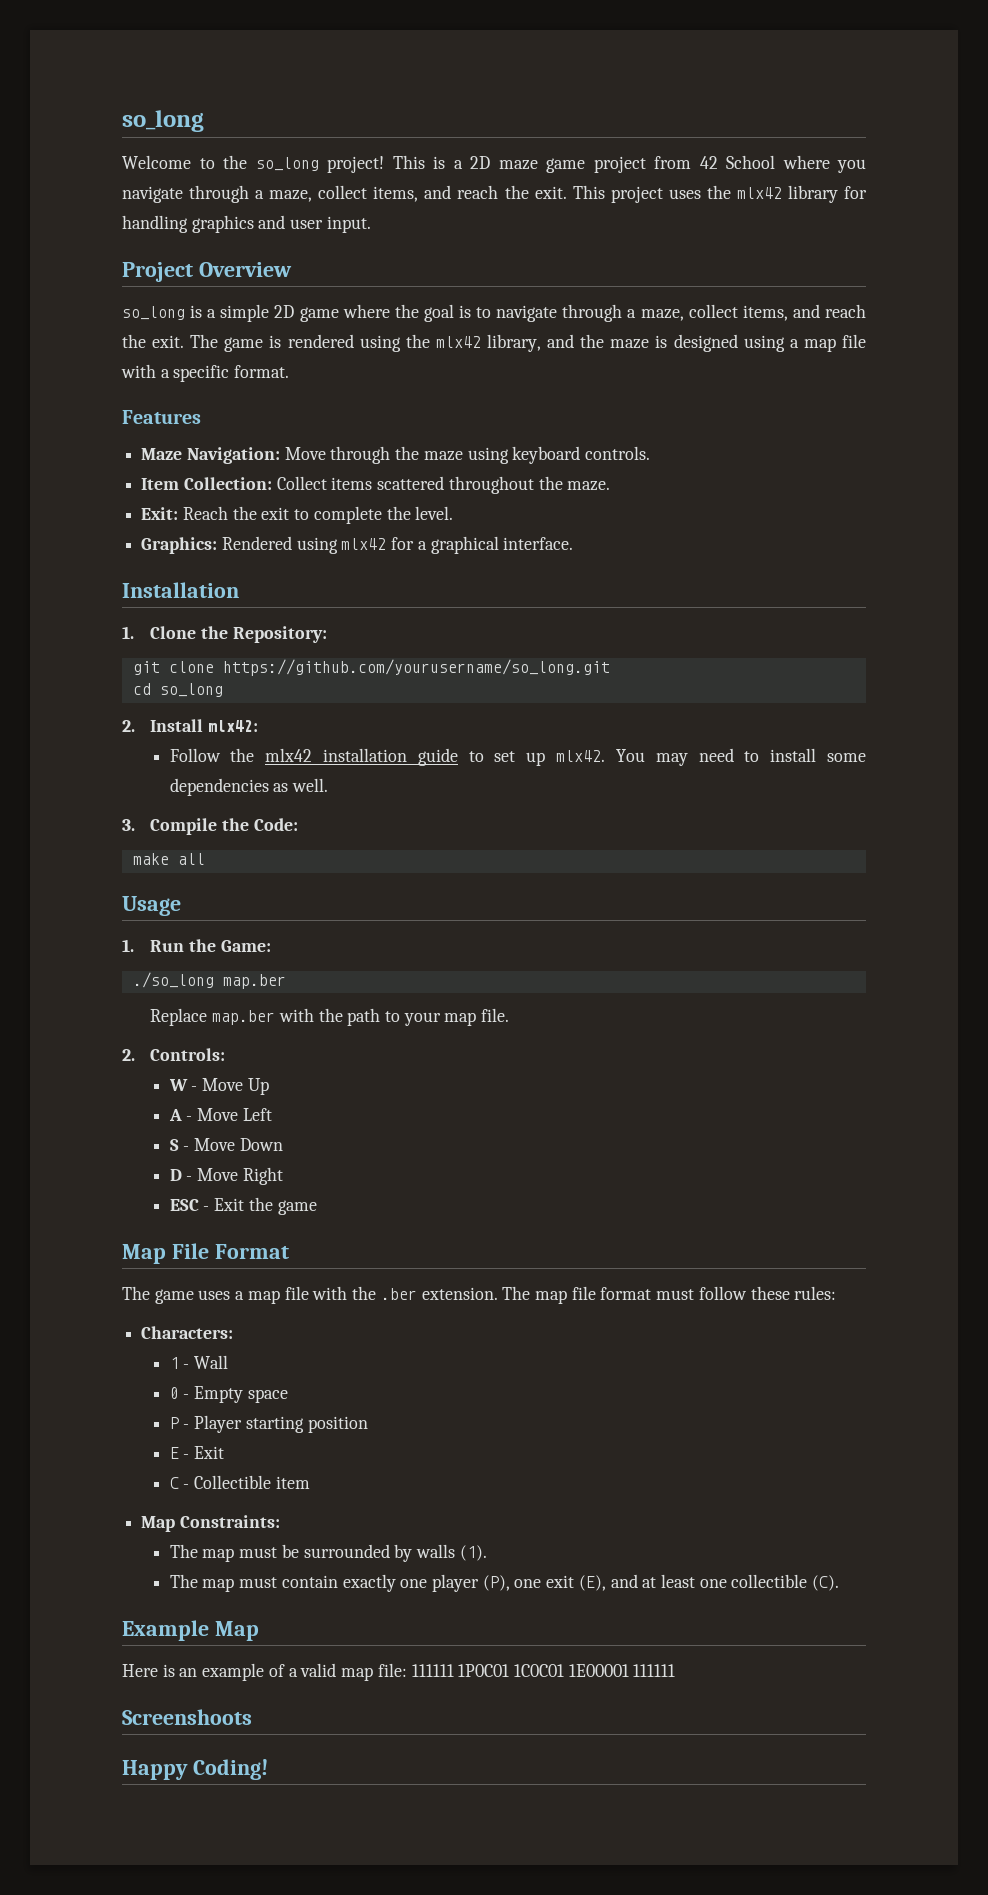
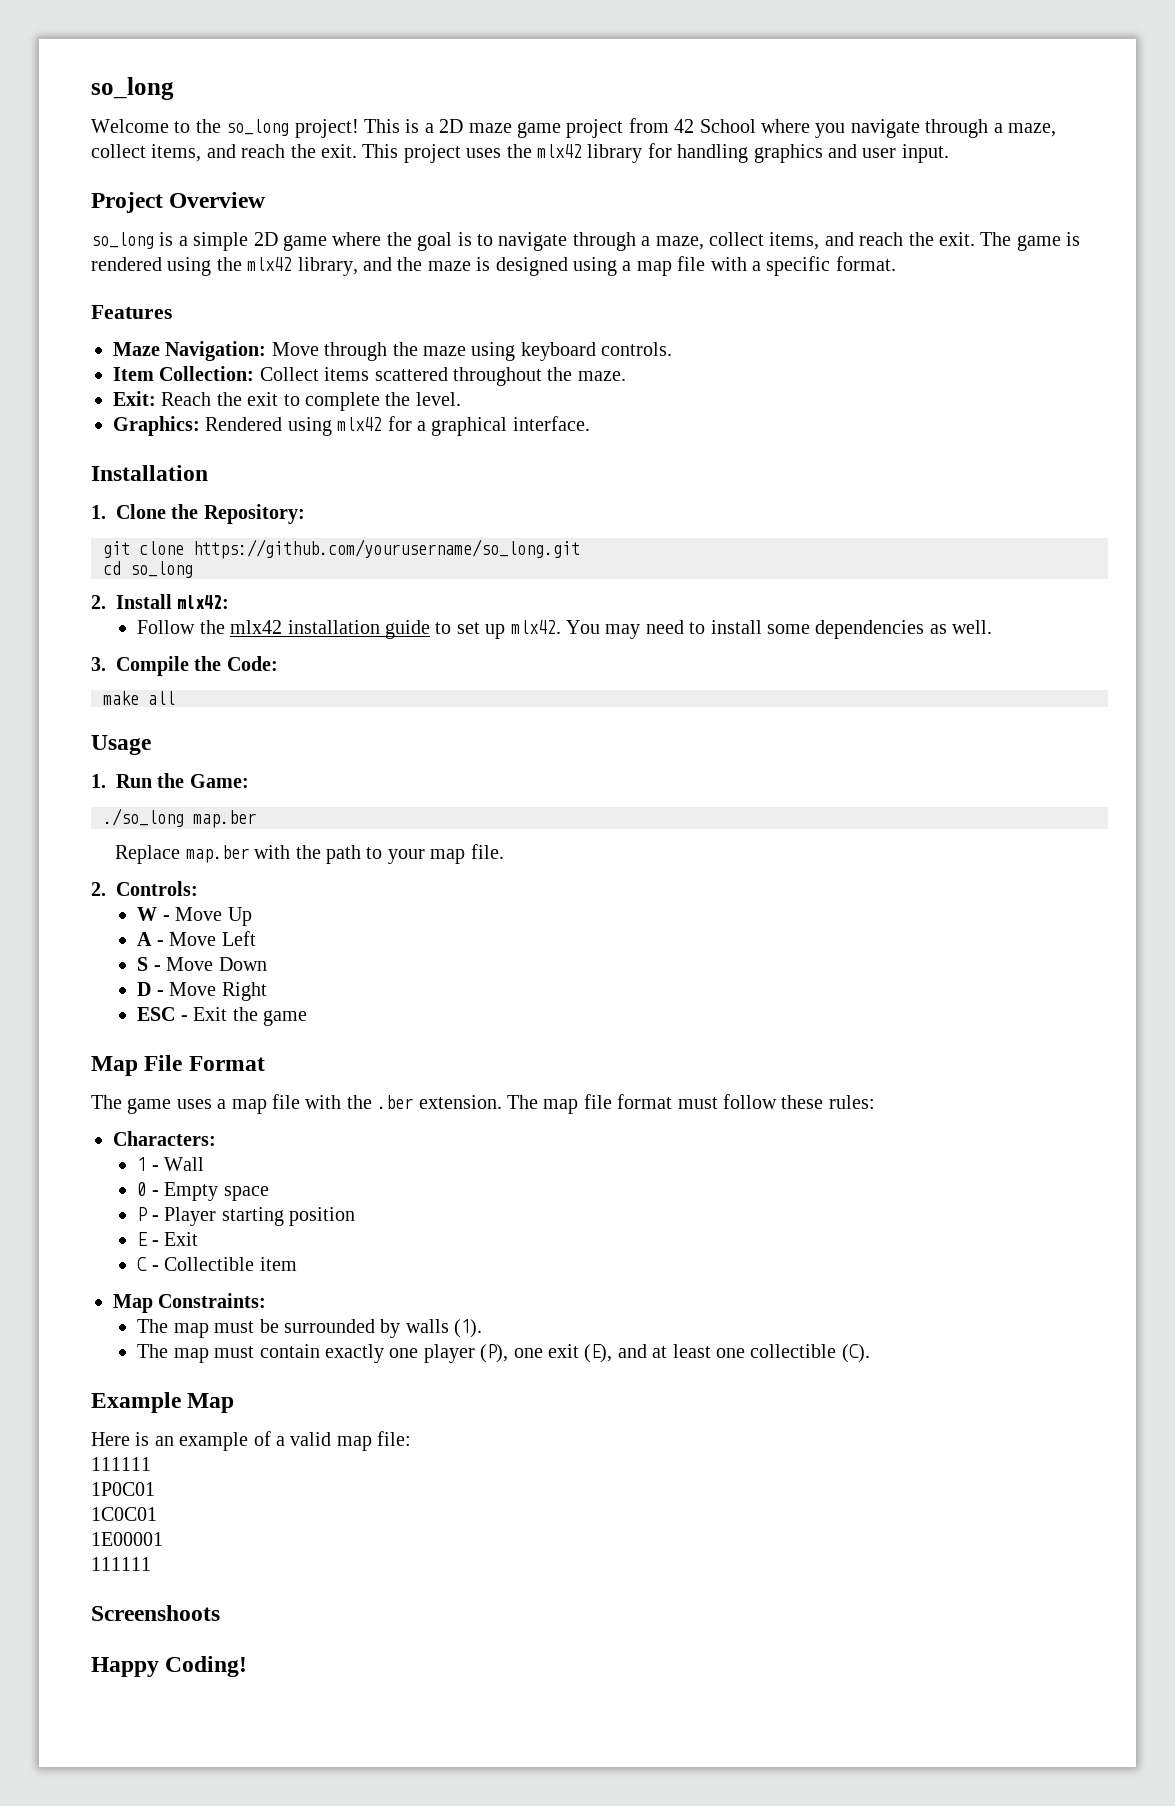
- Here is an example of a valid map file: 111111 1P0C01 1C0C01 1E00001 111111
+ Here is an example of a valid map file:
+ 111111
+ 1P0C01
+ 1C0C01
+ 1E00001
+ 111111

